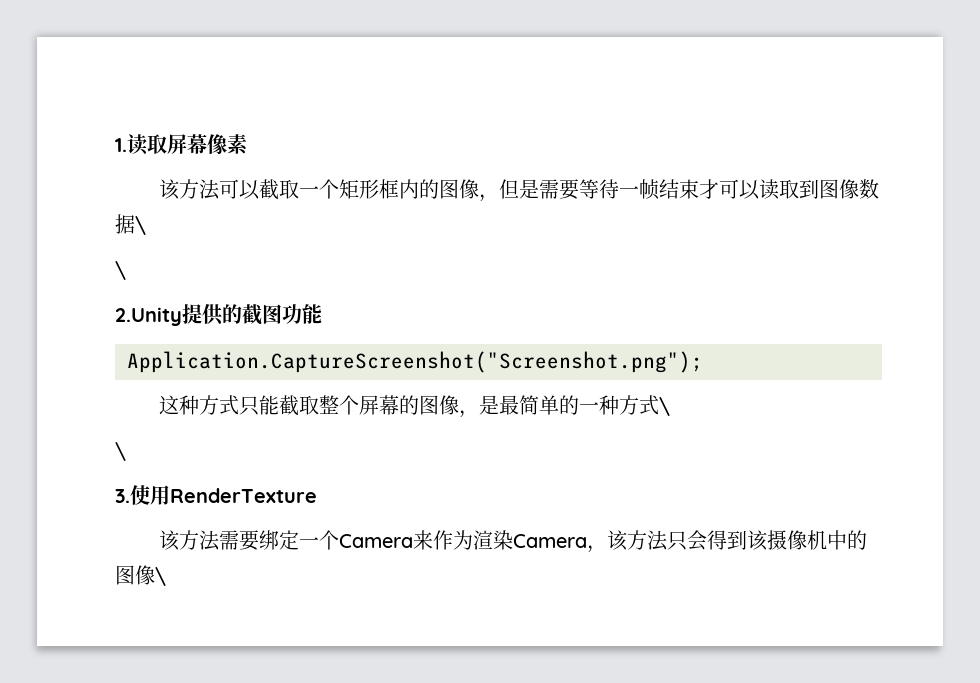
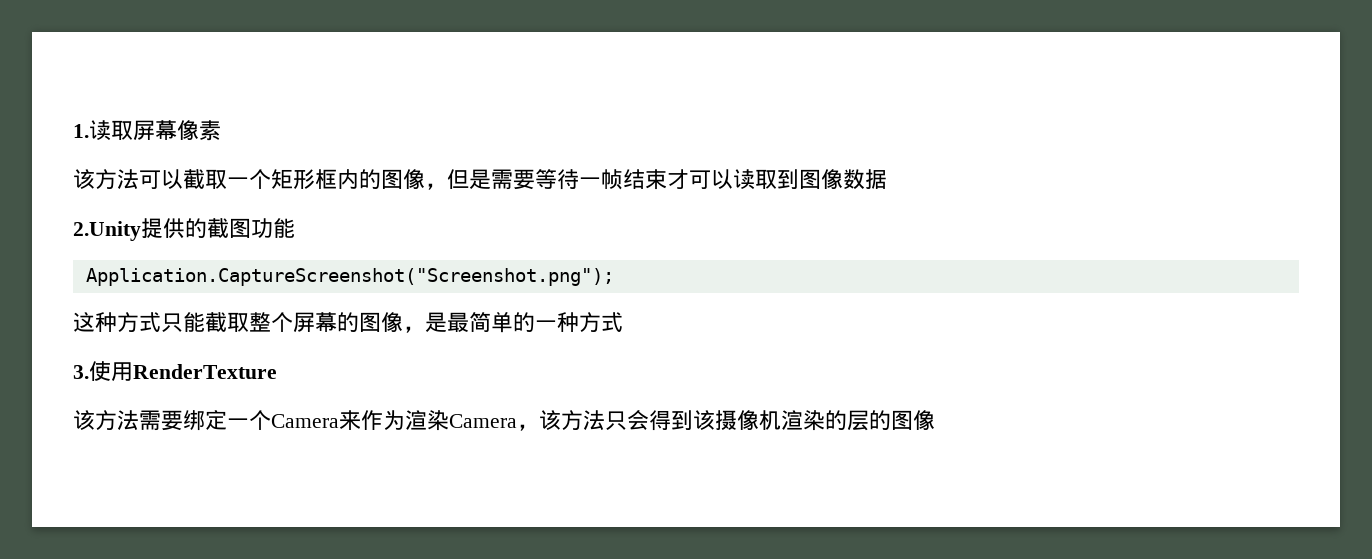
- 该方法可以截取一个矩形框内的图像，但是需要等待一帧结束才可以读取到图像数据\
- \
+ 该方法可以截取一个矩形框内的图像，但是需要等待一帧结束才可以读取到图像数据
- 这种方式只能截取整个屏幕的图像，是最简单的一种方式\
- \
+ 这种方式只能截取整个屏幕的图像，是最简单的一种方式
- 该方法需要绑定一个Camera来作为渲染Camera，该方法只会得到该摄像机中的图像\
+ 该方法需要绑定一个Camera来作为渲染Camera，该方法只会得到该摄像机渲染的层的图像

